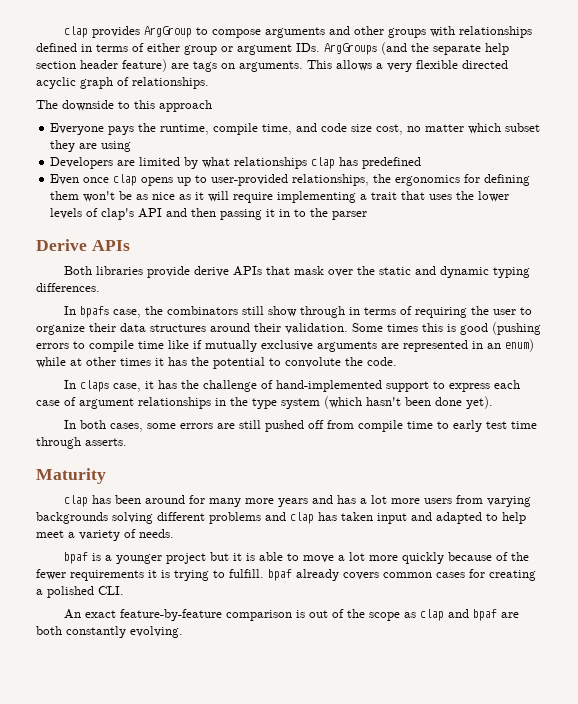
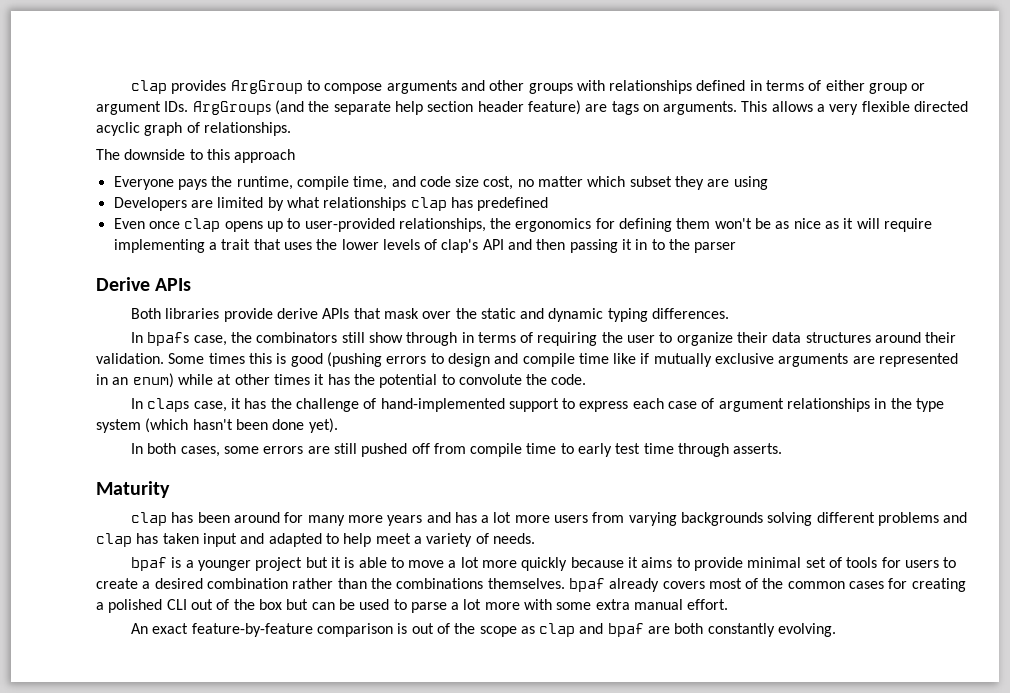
- Some times this is good (pushing errors to compile time like if mutually exclusive arguments are represented in an enum) while at other times it has the potential to convolute the code.
+ Some times this is good (pushing errors to design and compile time like if mutually exclusive arguments are represented in an enum) while at other times it has the potential to convolute the code.
- bpaf is a younger project but it is able to move a lot more quickly because of the fewer requirements it is trying to fulfill. bpaf already covers common cases for creating a polished CLI.
+ bpaf is a younger project but it is able to move a lot more quickly because it aims to provide minimal set of tools for users to create a desired combination rather than the combinations themselves. bpaf already covers most of the common cases for creating a polished CLI out of the box but can be used to parse a lot more with some extra manual effort.

